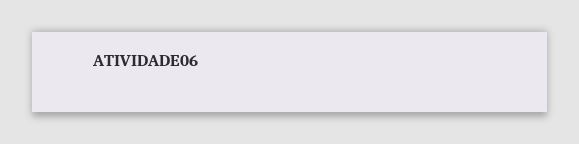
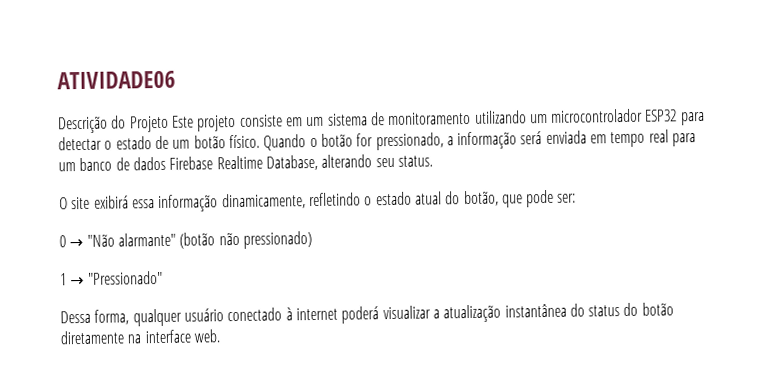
+ Descrição do Projeto Este projeto consiste em um sistema de monitoramento utilizando um microcontrolador ESP32 para detectar o estado de um botão físico. Quando o botão for pressionado, a informação será enviada em tempo real para um banco de dados Firebase Realtime Database, alterando seu status.
+ O site exibirá essa informação dinamicamente, refletindo o estado atual do botão, que pode ser:
+ 0 → "Não alarmante" (botão não pressionado)
+ 1 → "Pressionado"
+ Dessa forma, qualquer usuário conectado à internet poderá visualizar a atualização instantânea do status do botão diretamente na interface web.

